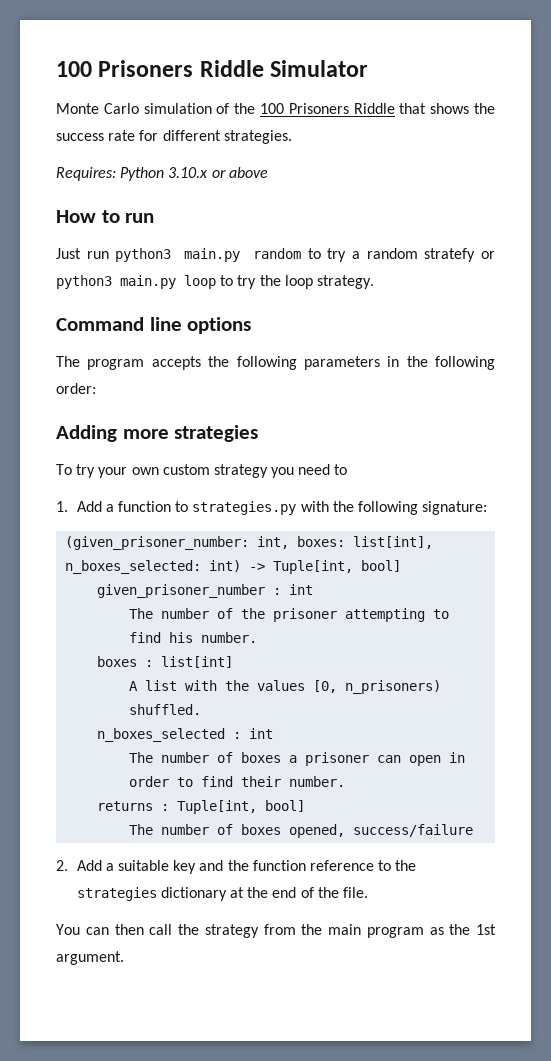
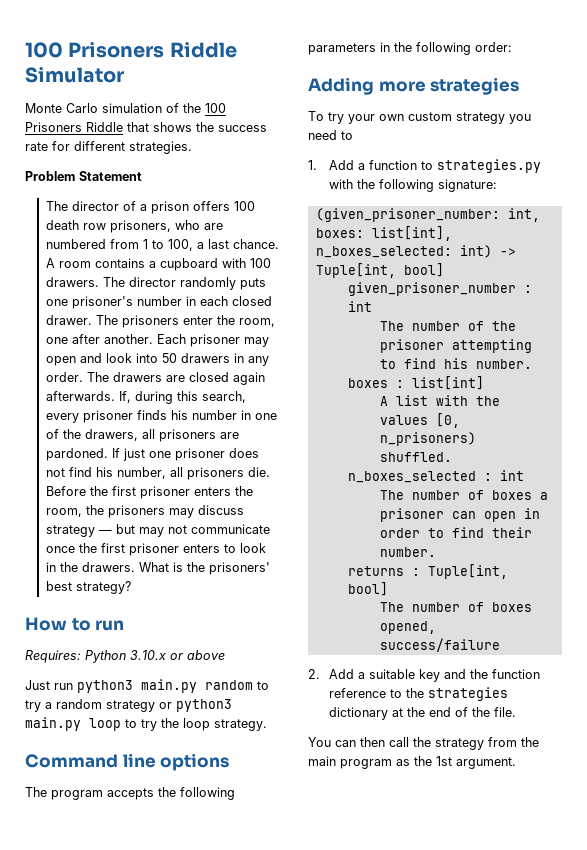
+ Problem Statement
+ The director of a prison offers 100 death row prisoners, who are numbered from 1 to 100, a last chance. A room contains a cupboard with 100 drawers. The director randomly puts one prisoner's number in each closed drawer. The prisoners enter the room, one after another. Each prisoner may open and look into 50 drawers in any order. The drawers are closed again afterwards. If, during this search, every prisoner finds his number in one of the drawers, all prisoners are pardoned. If just one prisoner does not find his number, all prisoners die. Before the first prisoner enters the room, the prisoners may discuss strategy — but may not communicate once the first prisoner enters to look in the drawers. What is the prisoners' best strategy?
+ How to run
- How to run
- Just run python3 main.py random to try a random stratefy or python3 main.py loop to try the loop strategy.
+ Just run python3 main.py random to try a random strategy or python3 main.py loop to try the loop strategy.

